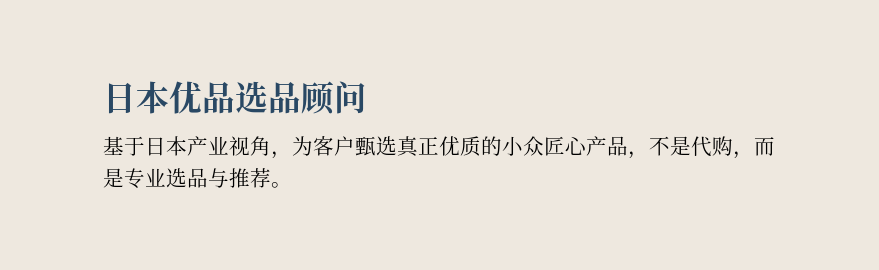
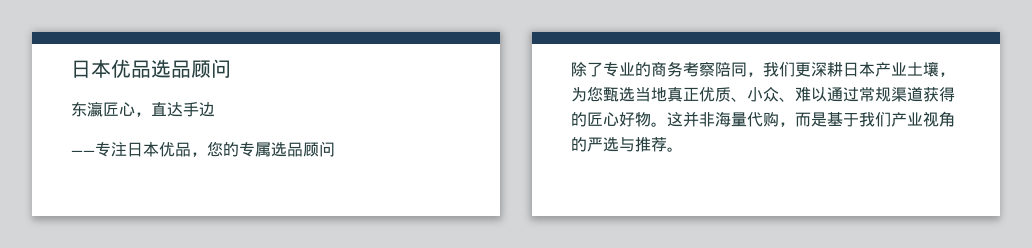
- 基于日本产业视角，为客户甄选真正优质的小众匠心产品，不是代购，而是专业选品与推荐。
+ 东瀛匠心，直达手边
+ ——专注日本优品，您的专属选品顾问
+ 除了专业的商务考察陪同，我们更深耕日本产业土壤，为您甄选当地真正优质、小众、难以通过常规渠道获得的匠心好物。这并非海量代购，而是基于我们产业视角的严选与推荐。

